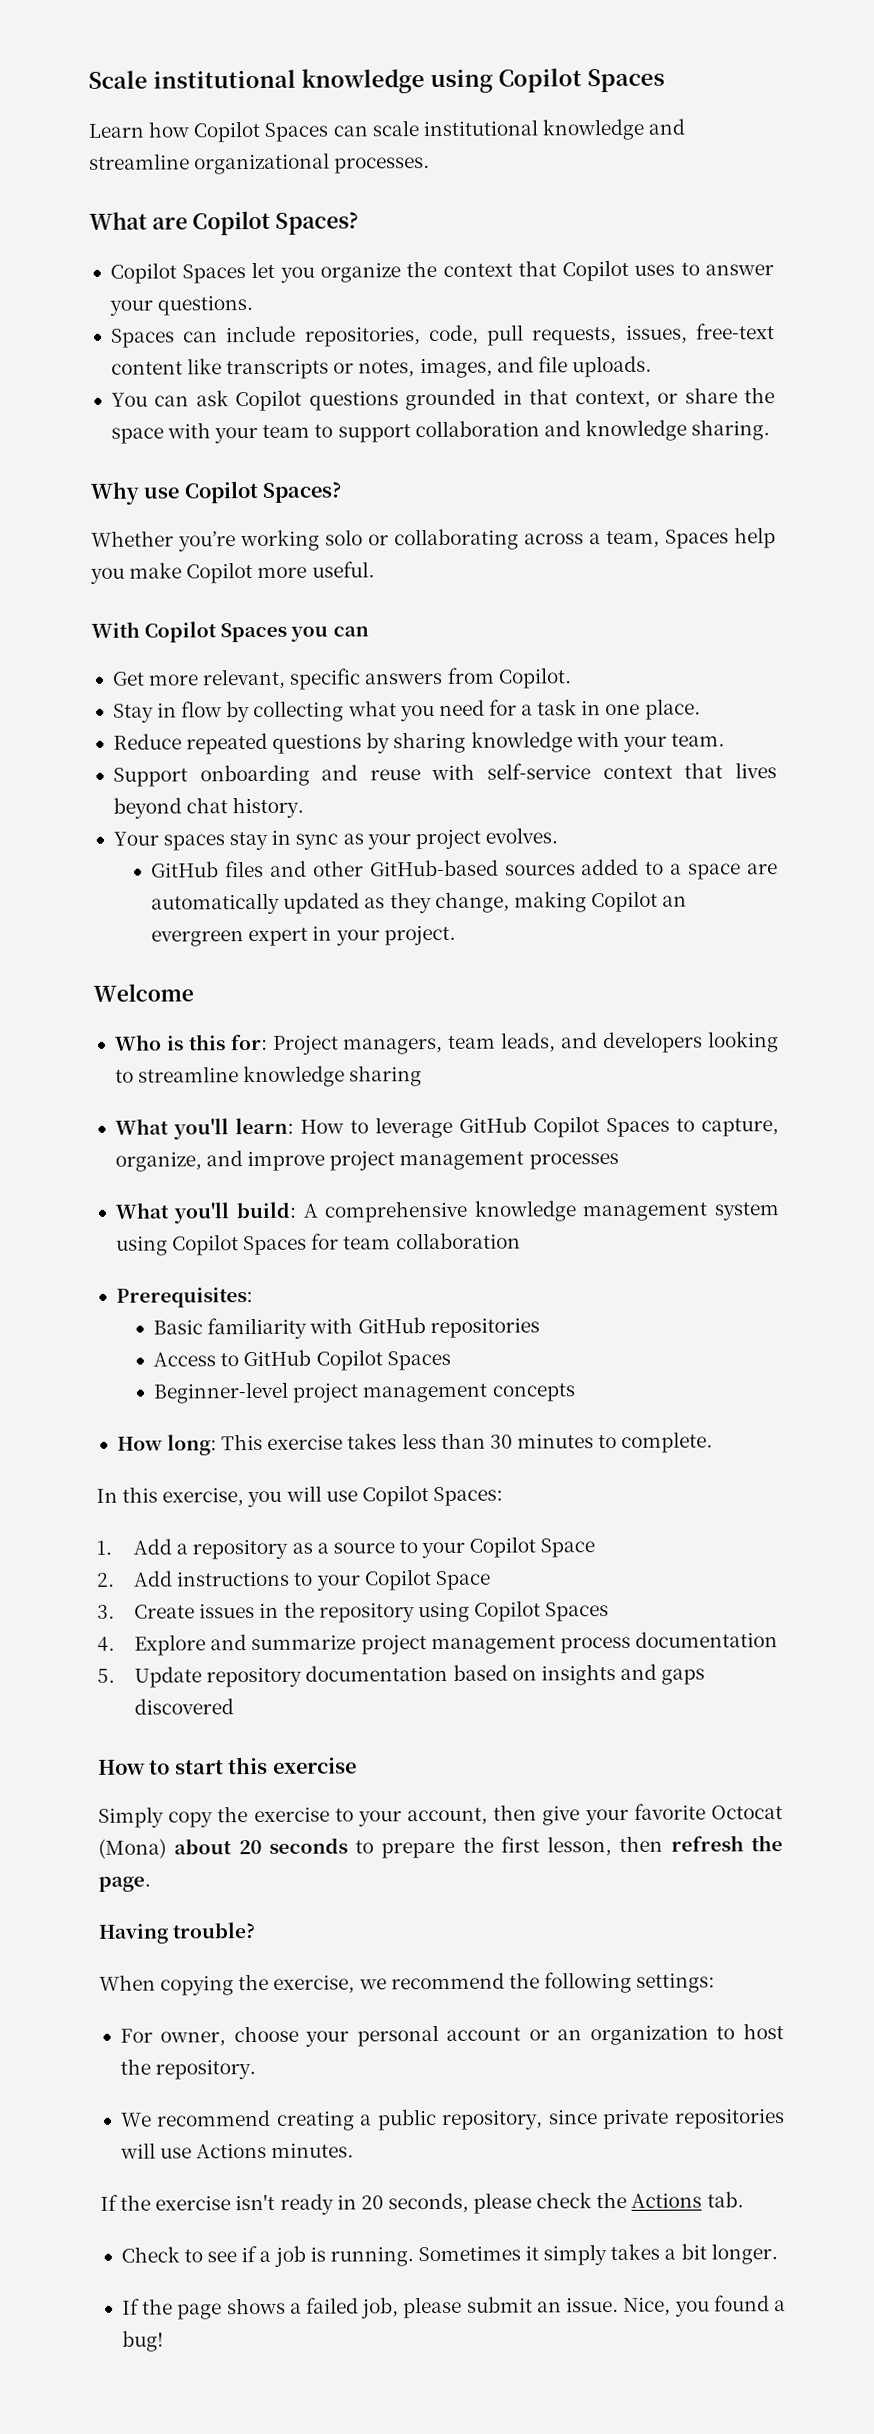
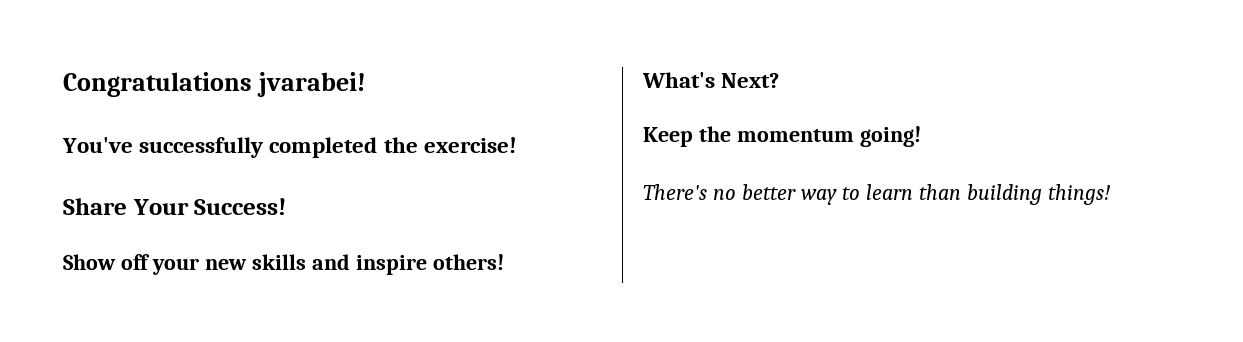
- Scale institutional knowledge using Copilot Spaces
- Learn how Copilot Spaces can scale institutional knowledge and streamline organizational processes.
- What are Copilot Spaces?
- Copilot Spaces let you organize the context that Copilot uses to answer your questions.
- Spaces can include repositories, code, pull requests, issues, free-text content like transcripts or notes, images, and file uploads.
- You can ask Copilot questions grounded in that context, or share the space with your team to support collaboration and knowledge sharing.
- Why use Copilot Spaces?
- Whether you’re working solo or collaborating across a team, Spaces help you make Copilot more useful.
- With Copilot Spaces you can
- Get more relevant, specific answers from Copilot.
- Stay in flow by collecting what you need for a task in one place.
- Reduce repeated questions by sharing knowledge with your team.
- Support onboarding and reuse with self-service context that lives beyond chat history.
- Your spaces stay in sync as your project evolves.
- GitHub files and other GitHub-based sources added to a space are automatically updated as they change, making Copilot an evergreen expert in your project.
- Welcome
- Who is this for: Project managers, team leads, and developers looking to streamline knowledge sharing
- What you'll learn: How to leverage GitHub Copilot Spaces to capture, organize, and improve project management processes
- What you'll build: A comprehensive knowledge management system using Copilot Spaces for team collaboration
- Prerequisites:
- Basic familiarity with GitHub repositories
- Access to GitHub Copilot Spaces
- Beginner-level project management concepts
- How long: This exercise takes less than 30 minutes to complete.
- In this exercise, you will use Copilot Spaces:
- 1. Add a repository as a source to your Copilot Space
- 2. Add instructions to your Copilot Space
- 3. Create issues in the repository using Copilot Spaces
- 4. Explore and summarize project management process documentation
- 5. Update repository documentation based on insights and gaps discovered
- How to start this exercise
- Simply copy the exercise to your account, then give your favorite Octocat (Mona) about 20 seconds to prepare the first lesson, then refresh the page.
- Having trouble?
- When copying the exercise, we recommend the following settings:
- For owner, choose your personal account or an organization to host the repository.
- We recommend creating a public repository, since private repositories will use Actions minutes.
- If the exercise isn't ready in 20 seconds, please check the Actions tab.
- Check to see if a job is running. Sometimes it simply takes a bit longer.
- If the page shows a failed job, please submit an issue. Nice, you found a bug!
+ Congratulations jvarabei!
+ You've successfully completed the exercise!
+ Share Your Success!
+ Show off your new skills and inspire others!
+ What's Next?
+ Keep the momentum going!
+ There's no better way to learn than building things!

